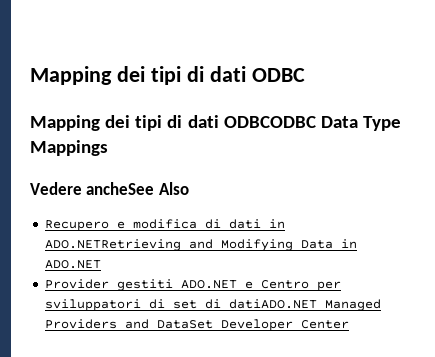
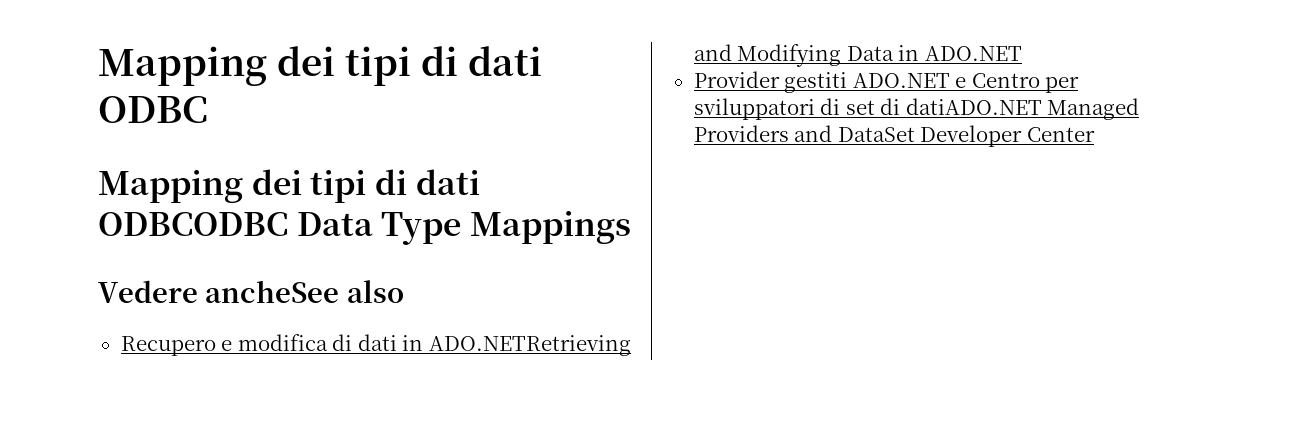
- Vedere ancheSee Also
+ Vedere ancheSee also

